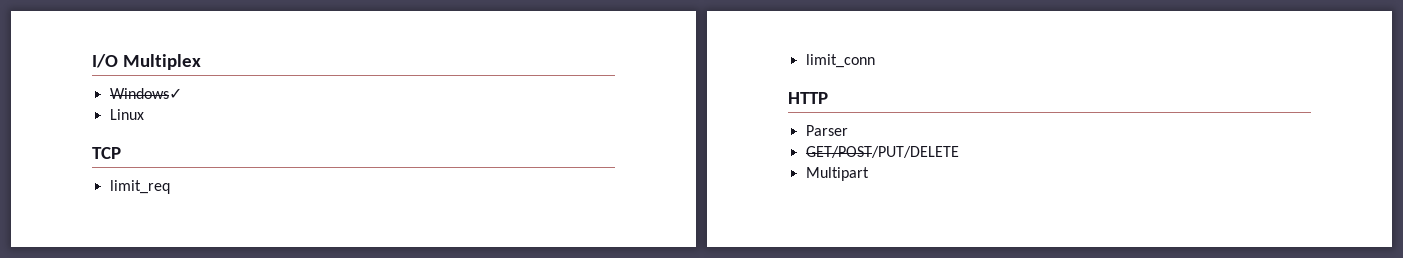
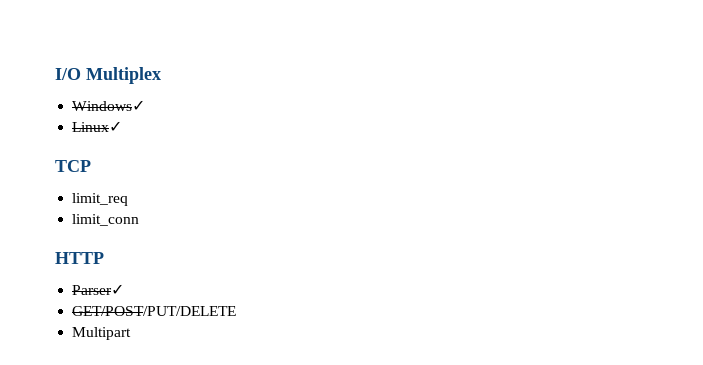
- Linux
+ Linux✓
- Parser
+ Parser✓

